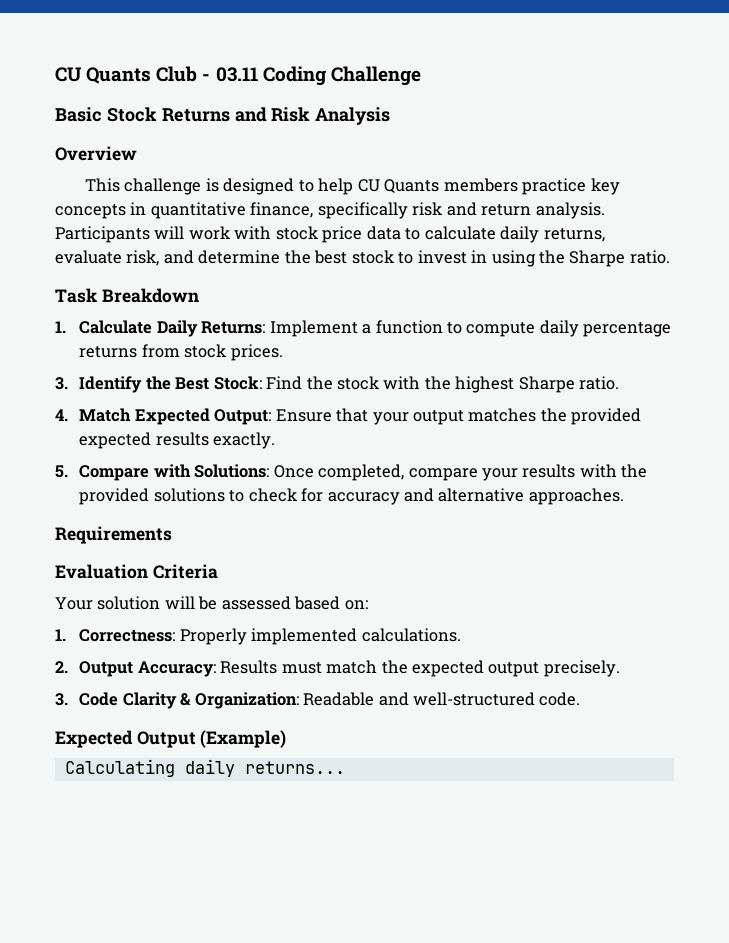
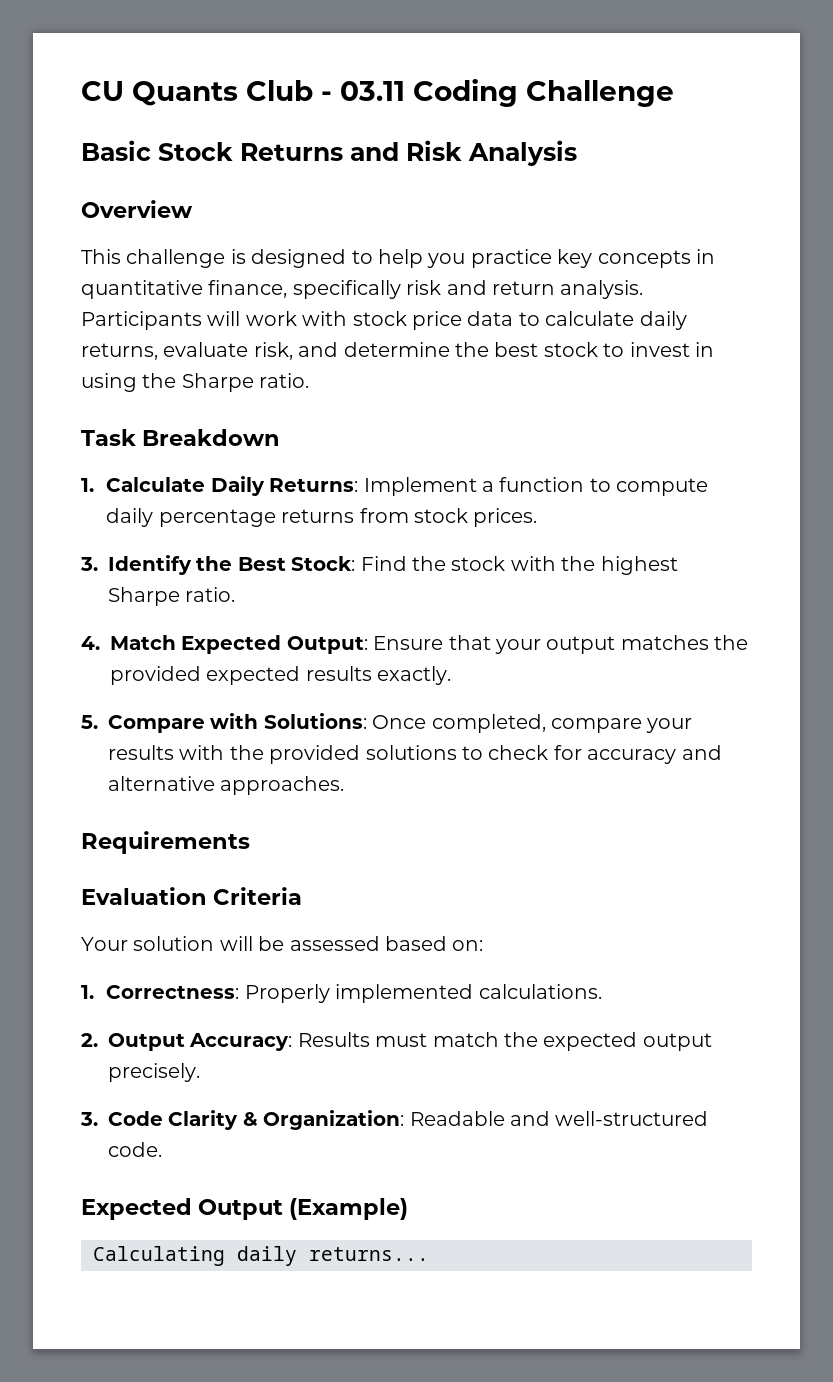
- This challenge is designed to help CU Quants members practice key concepts in quantitative finance, specifically risk and return analysis.
+ This challenge is designed to help you practice key concepts in quantitative finance, specifically risk and return analysis.

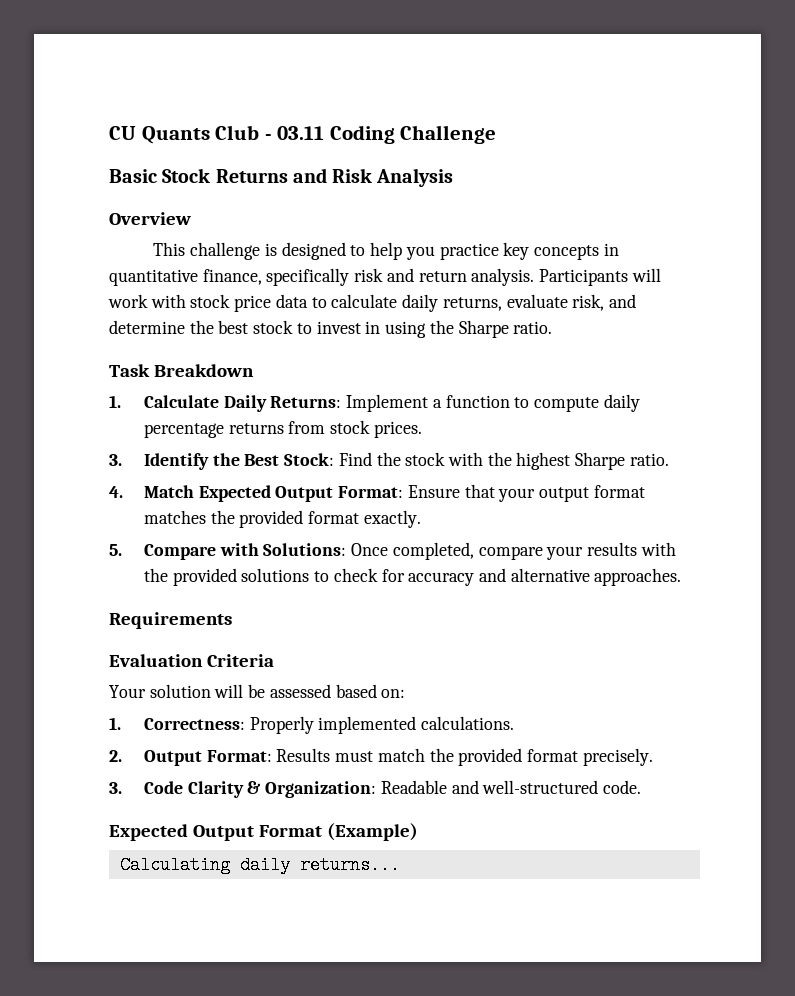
- 4. Match Expected Output: Ensure that your output matches the provided expected results exactly.
+ 4. Match Expected Output Format: Ensure that your output format matches the provided format exactly.
- 2. Output Accuracy: Results must match the expected output precisely.
+ 2. Output Format: Results must match the provided format precisely.
- Expected Output (Example)
+ Expected Output Format (Example)

